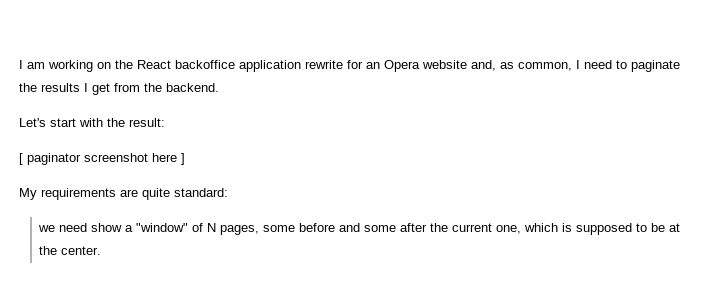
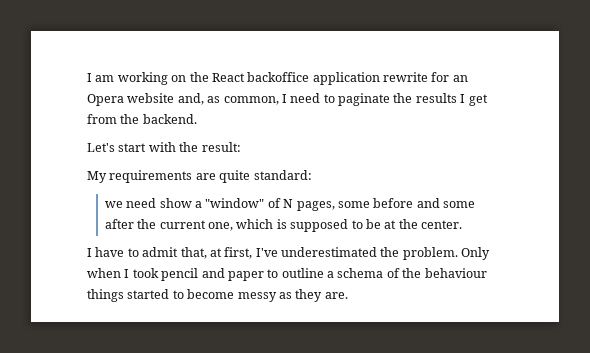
- [ paginator screenshot here ]
+ I have to admit that, at first, I've underestimated the problem. Only when I took pencil and paper to outline a schema of the behaviour things started to become messy as they are.

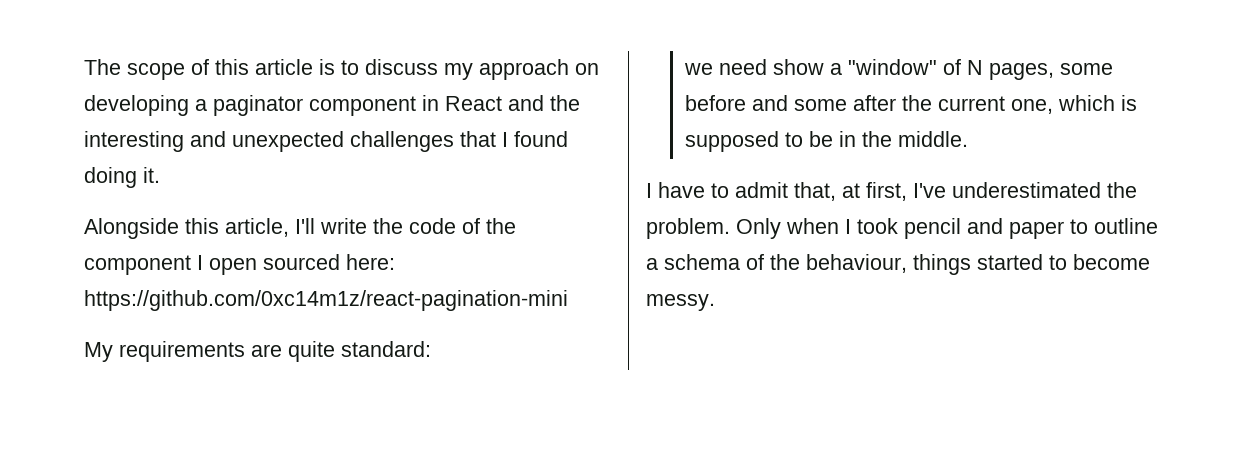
- I am working on the React backoffice application rewrite for an Opera website and, as common, I need to paginate the results I get from the backend.
- Let's start with the result:
+ The scope of this article is to discuss my approach on developing a paginator component in React and the interesting and unexpected challenges that I found doing it.
+ Alongside this article, I'll write the code of the component I open sourced here: https://github.com/0xc14m1z/react-pagination-mini
- we need show a "window" of N pages, some before and some after the current one, which is supposed to be at the center.
+ we need show a "window" of N pages, some before and some after the current one, which is supposed to be in the middle.
- Only when I took pencil and paper to outline a schema of the behaviour things started to become messy as they are.
+ Only when I took pencil and paper to outline a schema of the behaviour, things started to become messy.

